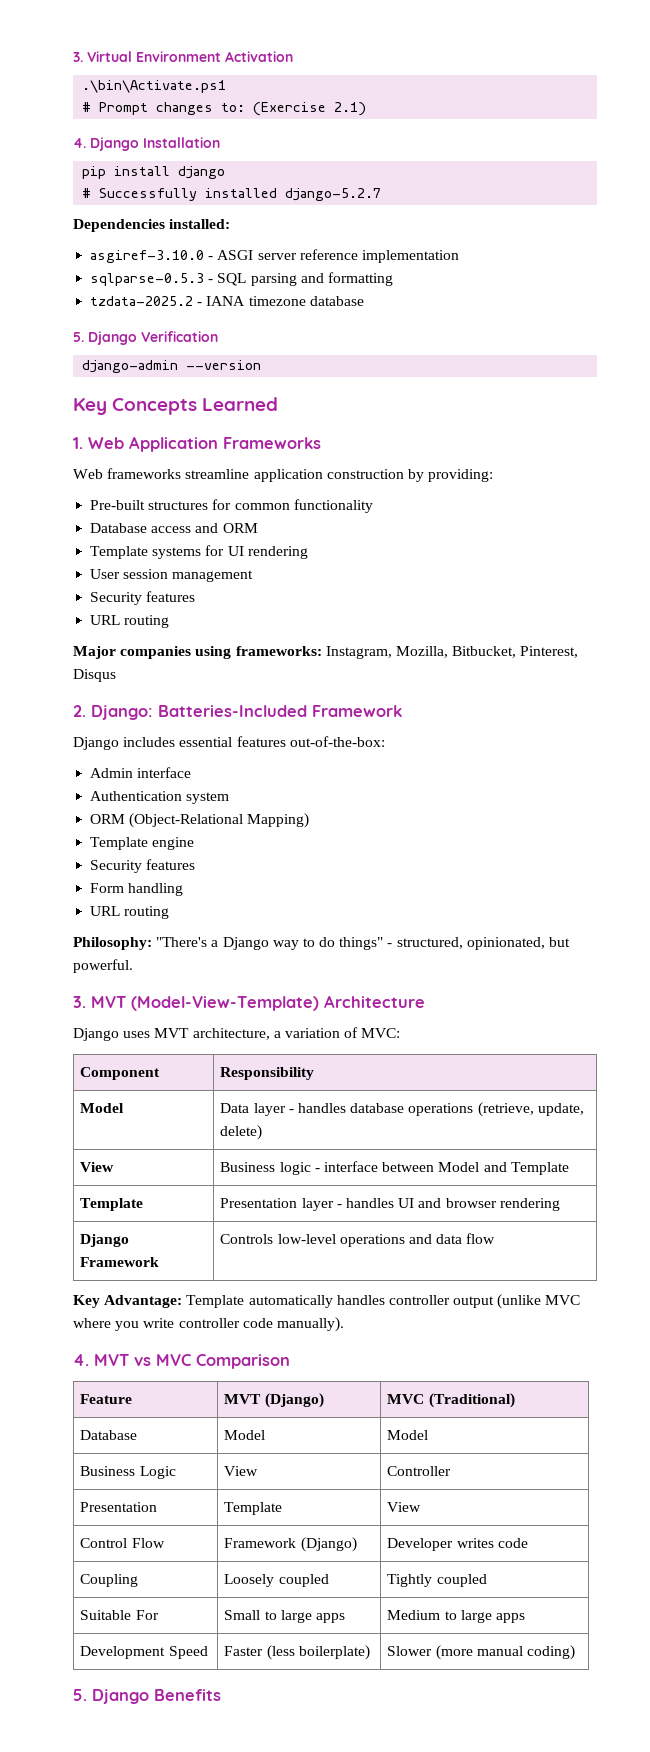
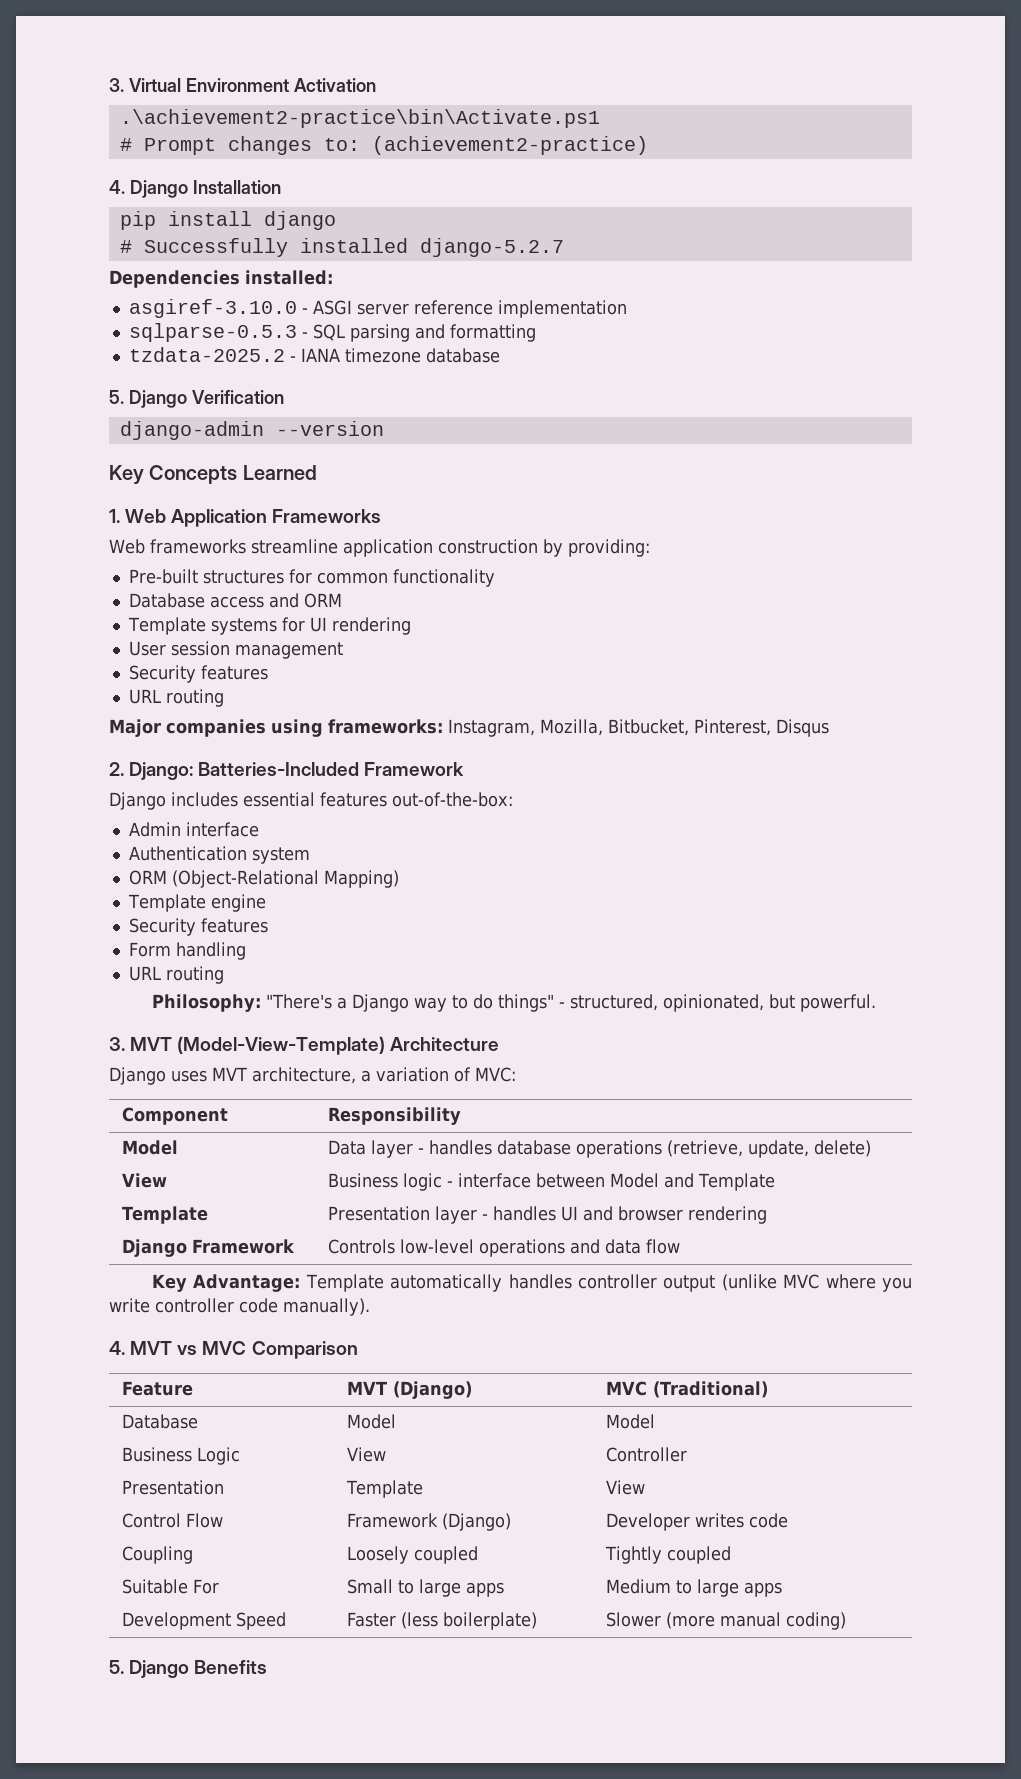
- .\bin\Activate.ps1
+ .\achievement2-practice\bin\Activate.ps1
- # Prompt changes to: (Exercise 2.1)
+ # Prompt changes to: (achievement2-practice)

